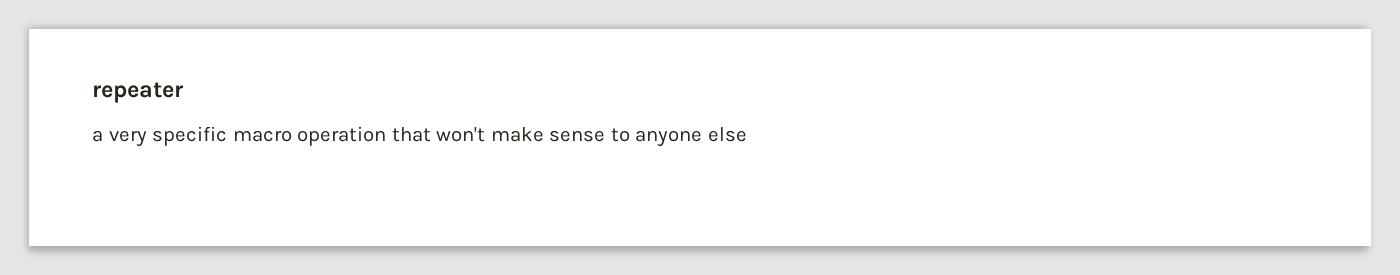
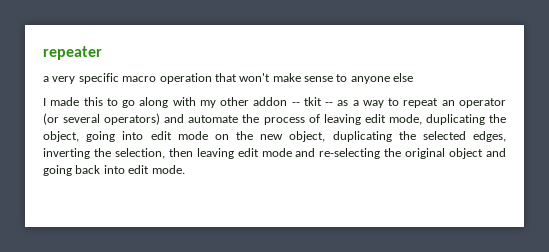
+ I made this to go along with my other addon -- tkit -- as a way to repeat an operator (or several operators) and automate the process of leaving edit mode, duplicating the object, going into edit mode on the new object, duplicating the selected edges, inverting the selection, then leaving edit mode and re-selecting the original object and going back into edit mode.

